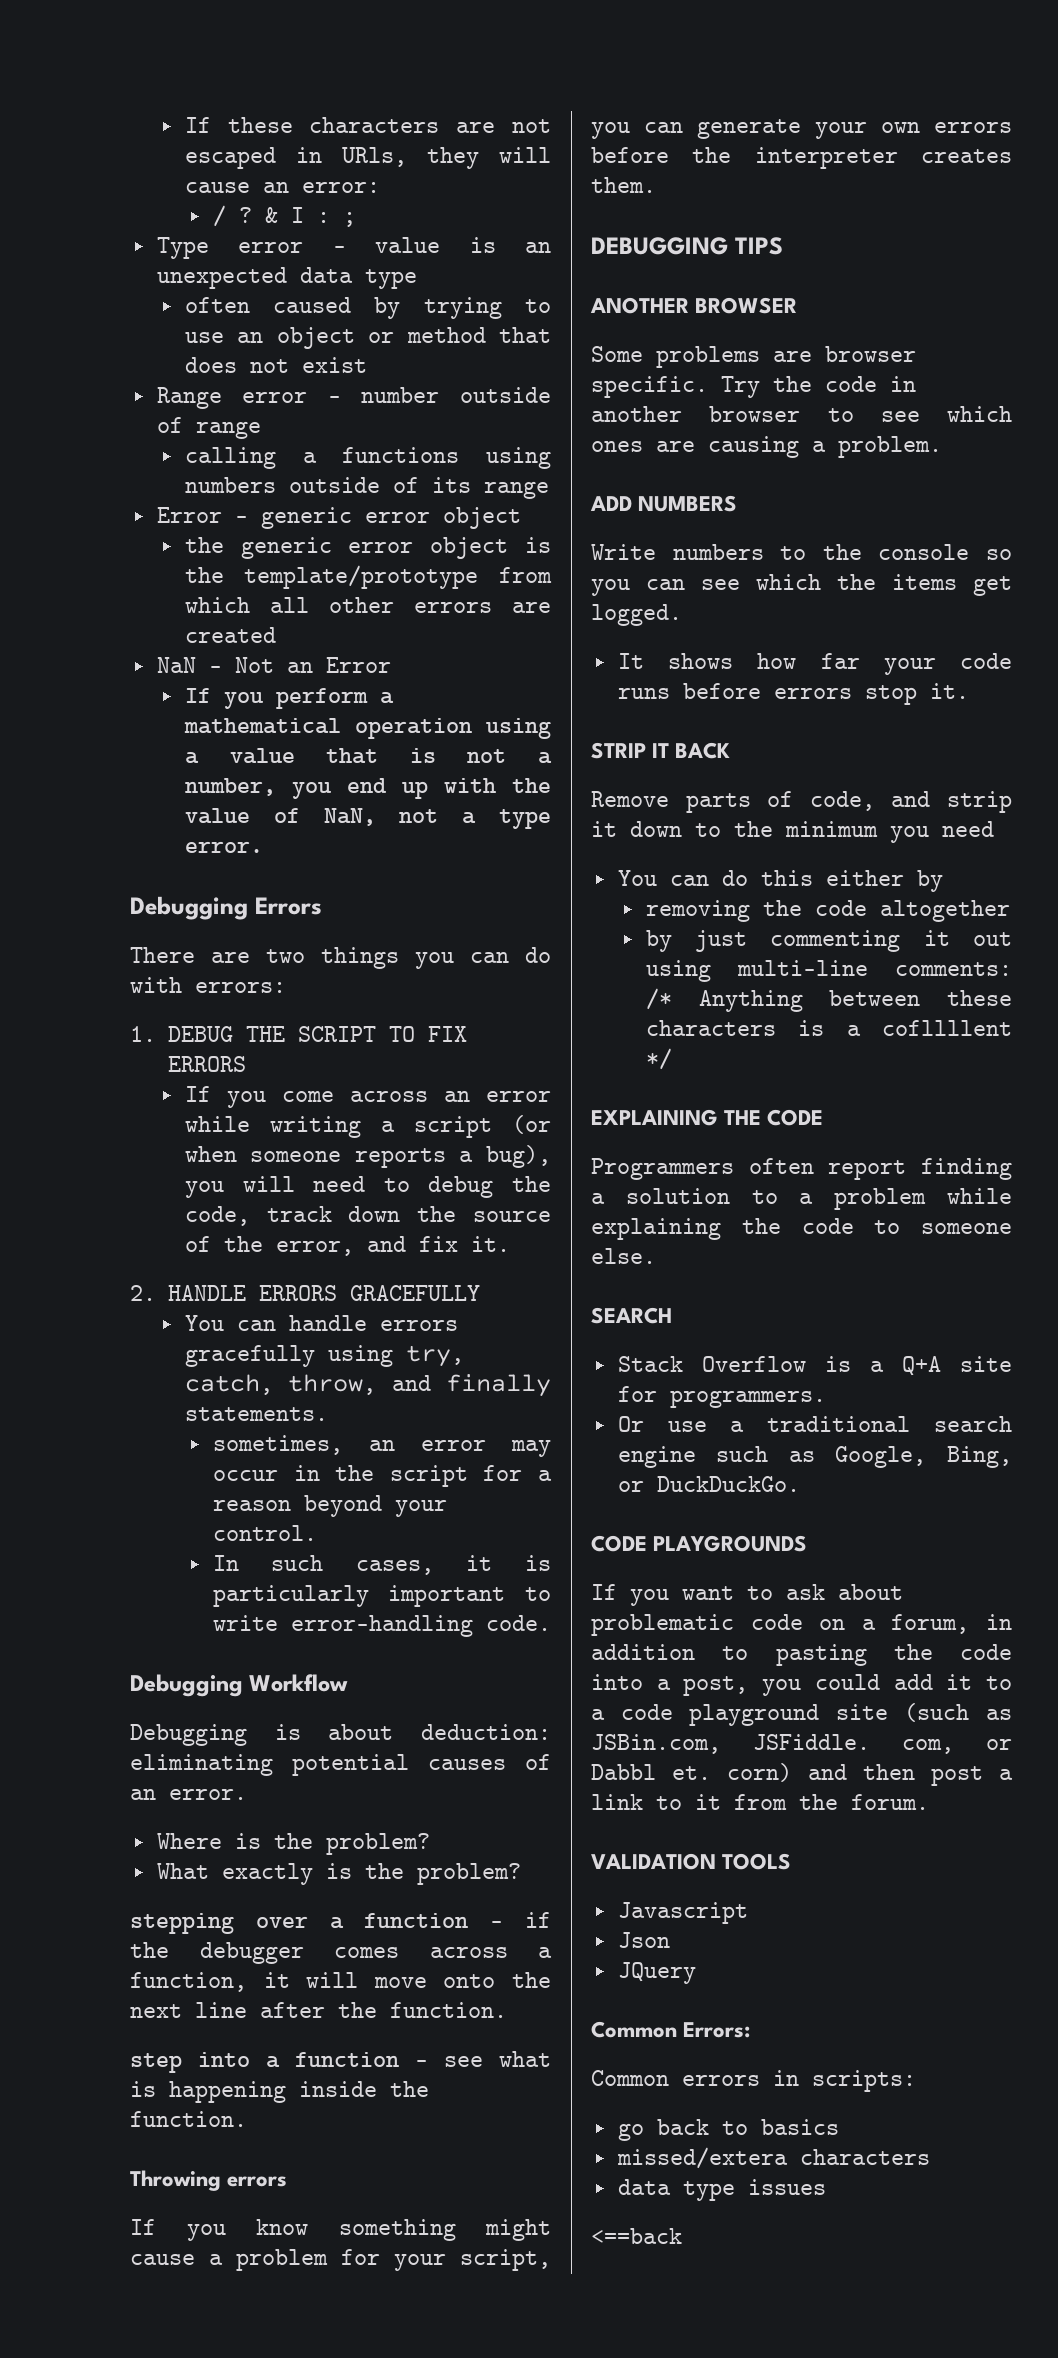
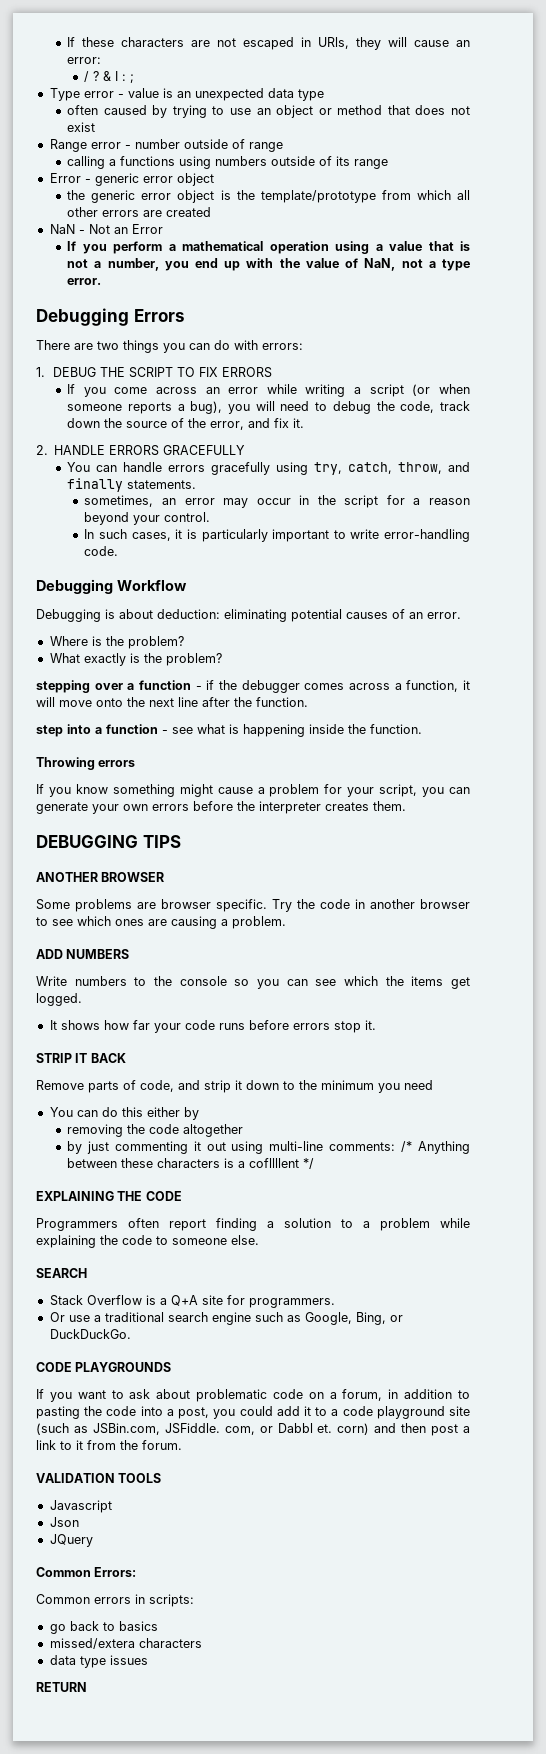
- <==back
+ RETURN

